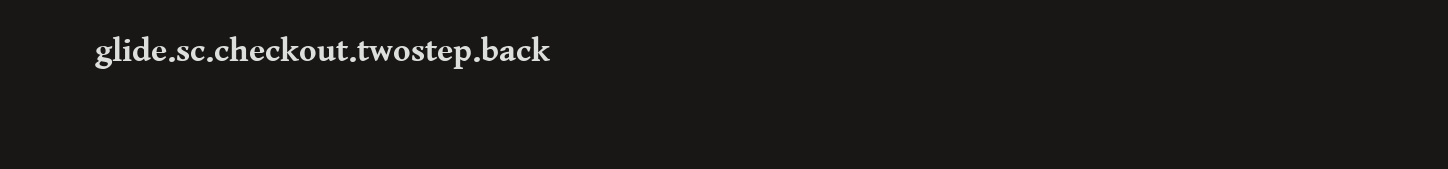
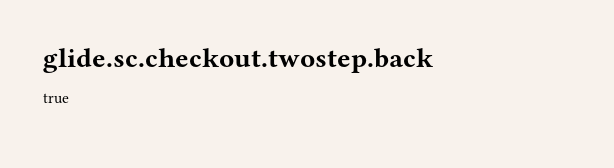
+ true

